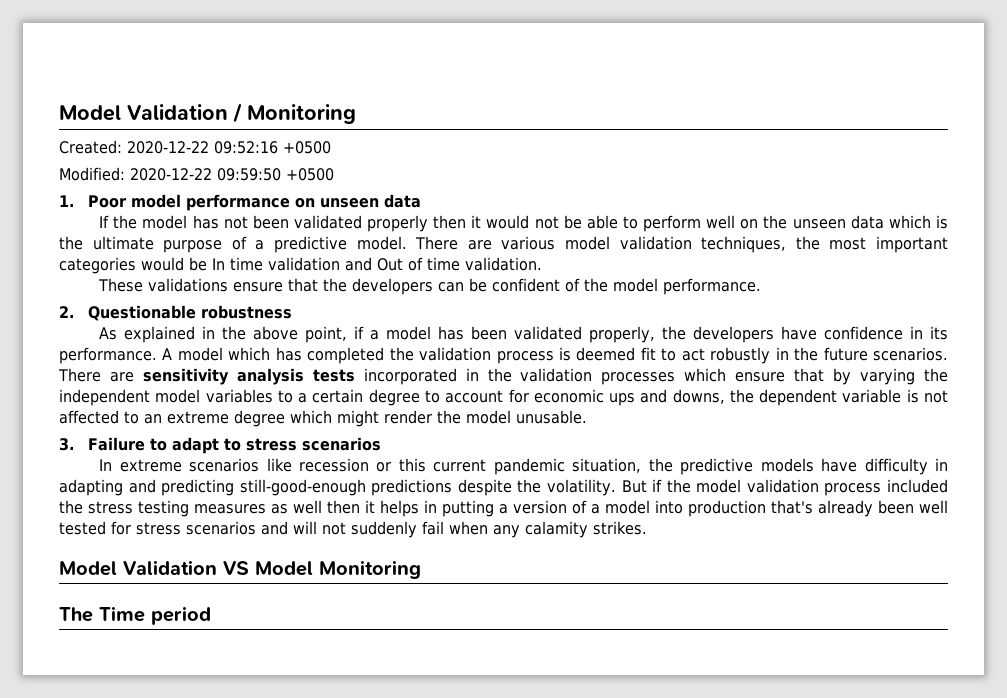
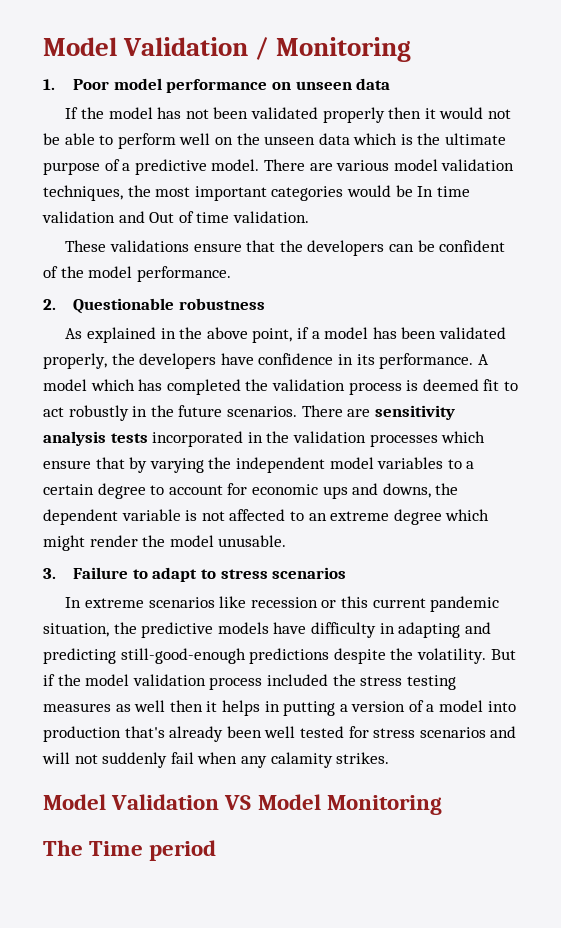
- Created: 2020-12-22 09:52:16 +0500
- Modified: 2020-12-22 09:59:50 +0500

